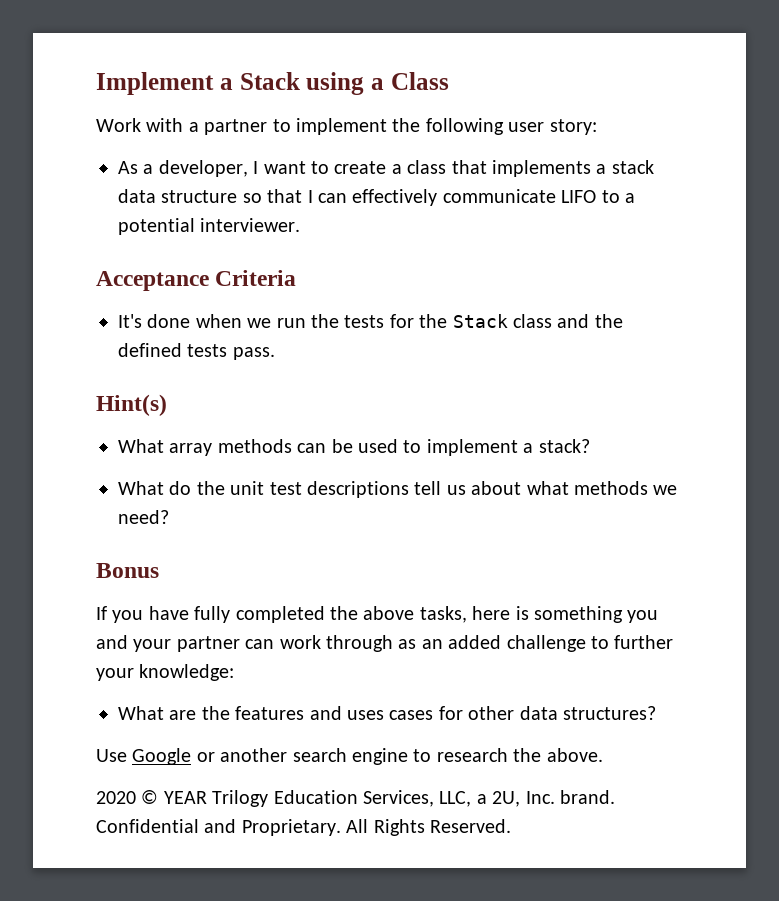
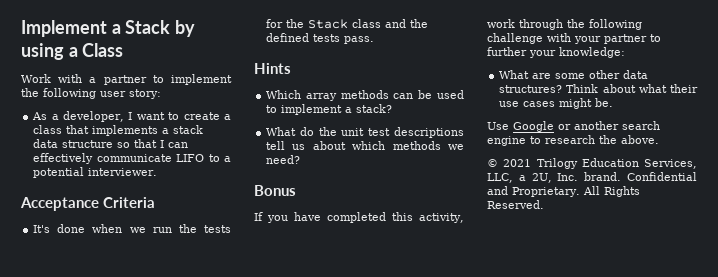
- Implement a Stack using a Class
+ Implement a Stack by using a Class
- Hint(s)
- What array methods can be used to implement a stack?
+ Hints
+ Which array methods can be used to implement a stack?
- What do the unit test descriptions tell us about what methods we need?
+ What do the unit test descriptions tell us about which methods we need?
- If you have fully completed the above tasks, here is something you and your partner can work through as an added challenge to further your knowledge:
+ If you have completed this activity, work through the following challenge with your partner to further your knowledge:
- What are the features and uses cases for other data structures?
+ What are some other data structures? Think about what their use cases might be.
- 2020 © YEAR Trilogy Education Services, LLC, a 2U, Inc. brand.
+ © 2021 Trilogy Education Services, LLC, a 2U, Inc. brand.

